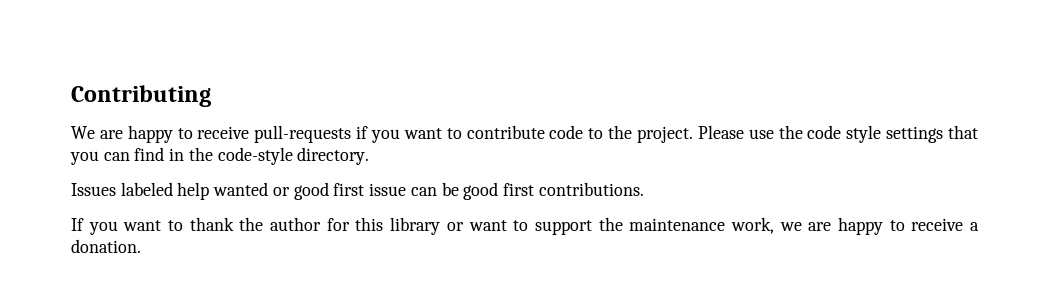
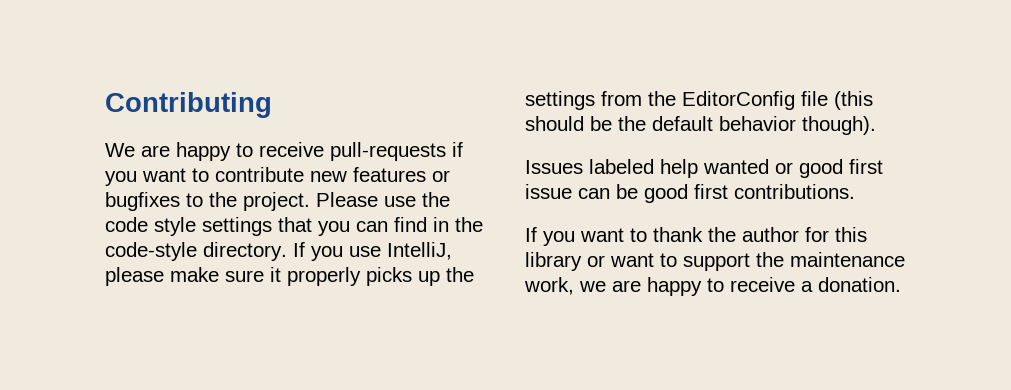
- We are happy to receive pull-requests if you want to contribute code to the project.
+ We are happy to receive pull-requests if you want to contribute new features or bugfixes to the project.
+ If you use IntelliJ, please make sure it properly picks up the settings from the EditorConfig file (this should be the default behavior though).

